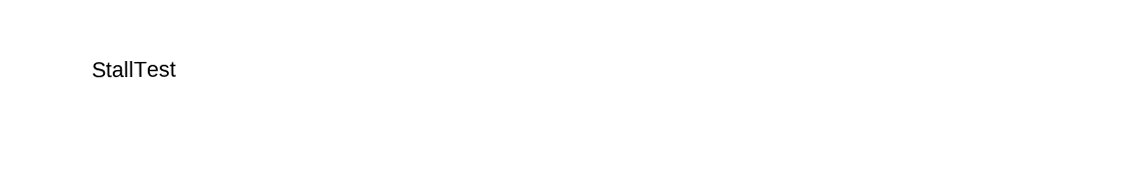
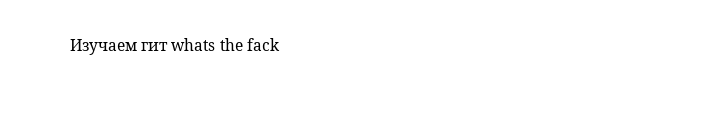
- StallTest
+ Изучаем гит whats the fack

